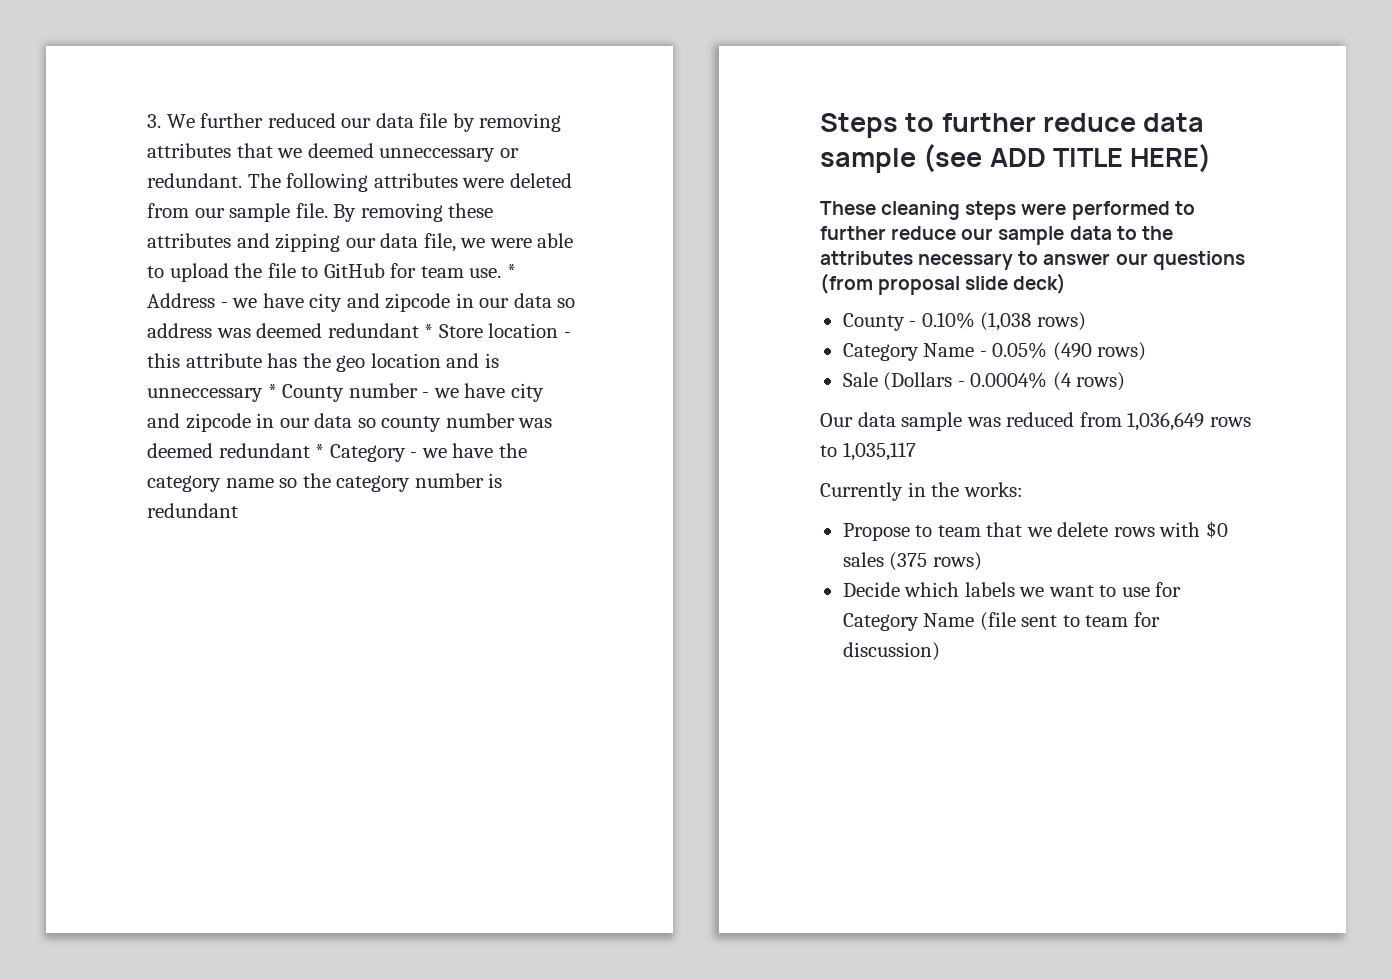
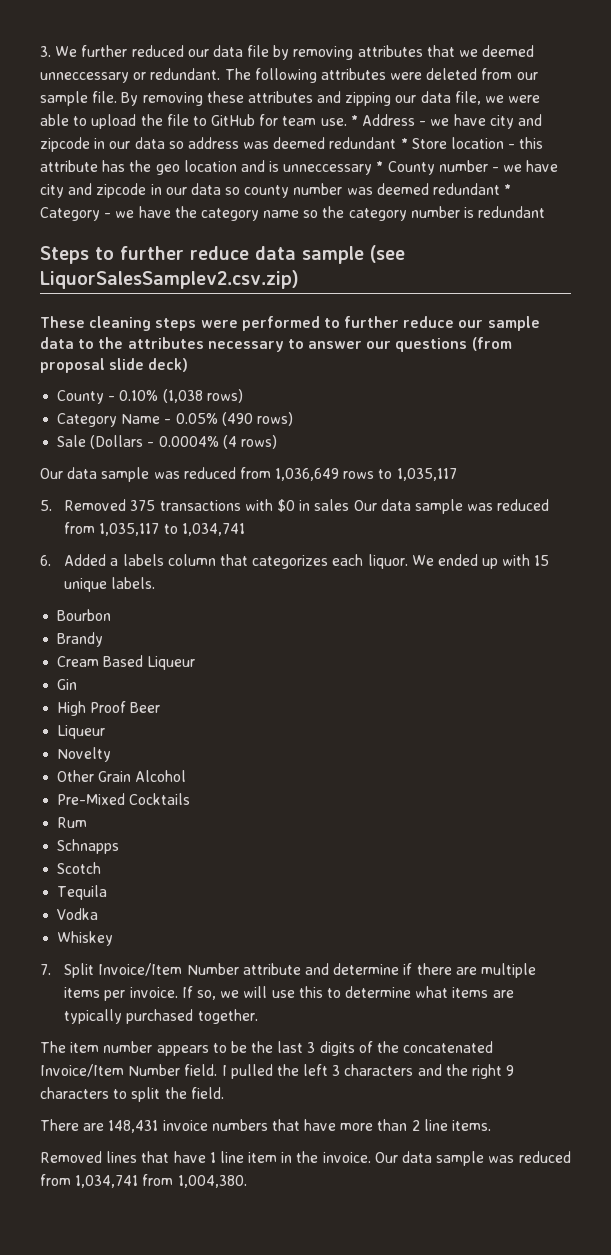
- Steps to further reduce data sample (see ADD TITLE HERE)
+ Steps to further reduce data sample (see LiquorSalesSamplev2.csv.zip)
- Currently in the works:
- Propose to team that we delete rows with $0 sales (375 rows)
- Decide which labels we want to use for Category Name (file sent to team for discussion)
+ 5. Removed 375 transactions with $0 in sales Our data sample was reduced from 1,035,117 to 1,034,741
+ 6. Added a labels column that categorizes each liquor. We ended up with 15 unique labels.
+ Bourbon
+ Brandy
+ Cream Based Liqueur
+ Gin
+ High Proof Beer
+ Liqueur
+ Novelty
+ Other Grain Alcohol
+ Pre-Mixed Cocktails
+ Rum
+ Schnapps
+ Scotch
+ Tequila
+ Vodka
+ Whiskey
+ 7. Split Invoice/Item Number attribute and determine if there are multiple items per invoice. If so, we will use this to determine what items are typically purchased together.
+ The item number appears to be the last 3 digits of the concatenated Invoice/Item Number field. I pulled the left 3 characters and the right 9 characters to split the field.
+ There are 148,431 invoice numbers that have more than 2 line items.
+ Removed lines that have 1 line item in the invoice. Our data sample was reduced from 1,034,741 from 1,004,380.

